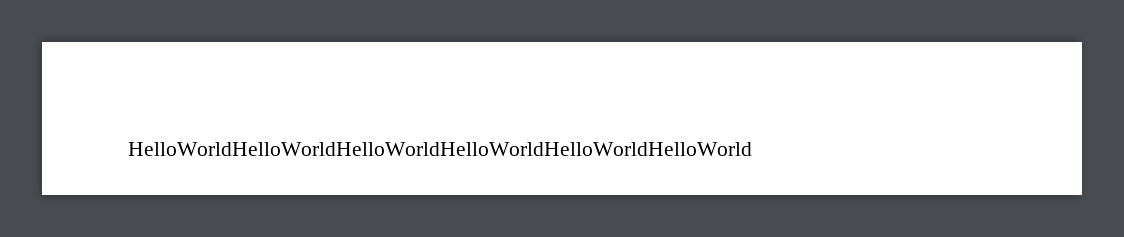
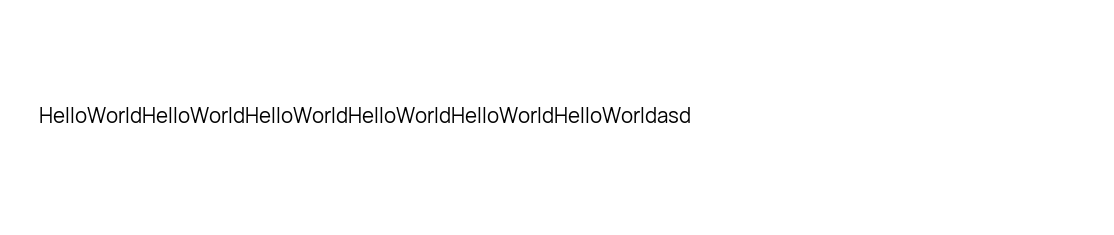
- HelloWorldHelloWorldHelloWorldHelloWorldHelloWorldHelloWorld
+ HelloWorldHelloWorldHelloWorldHelloWorldHelloWorldHelloWorldasd

